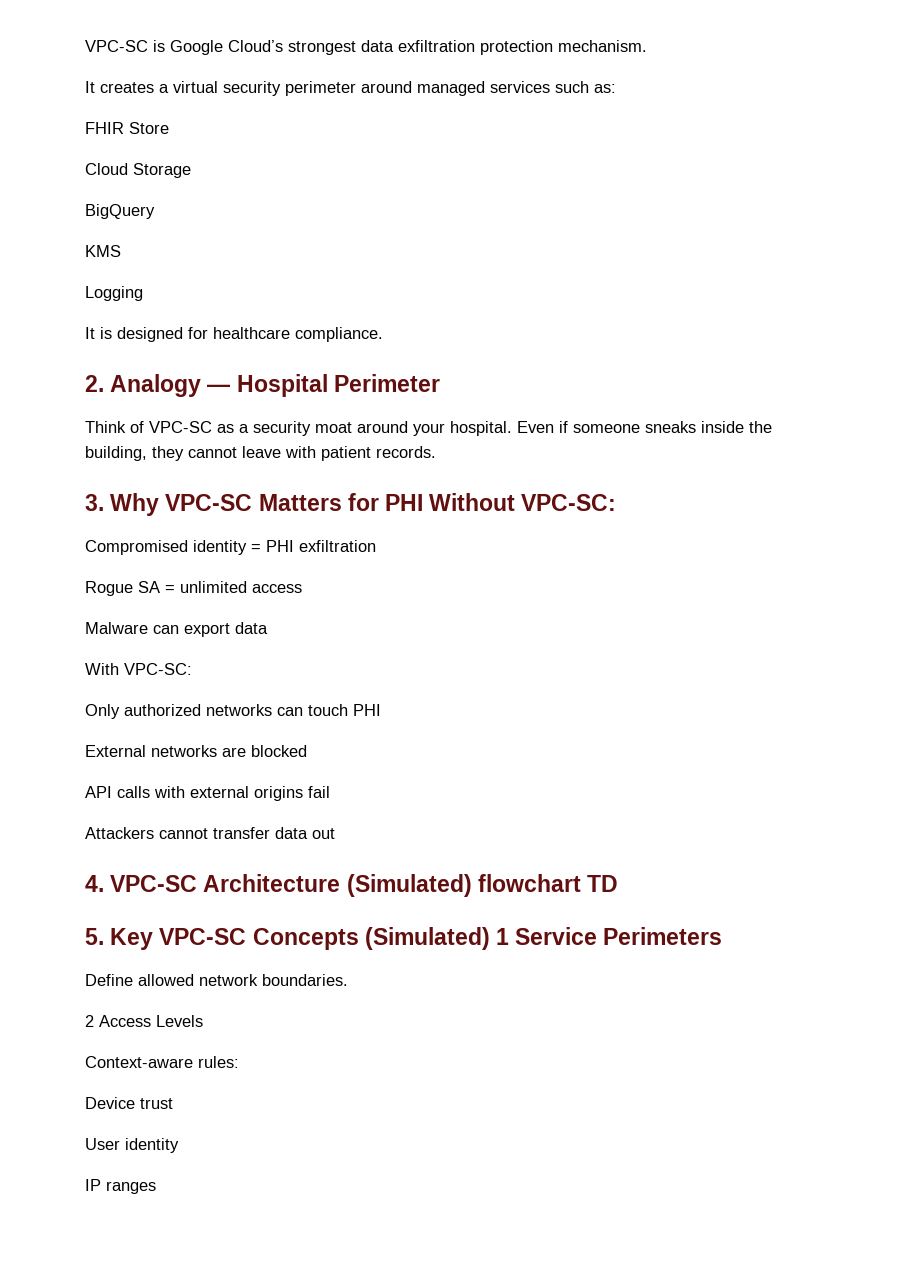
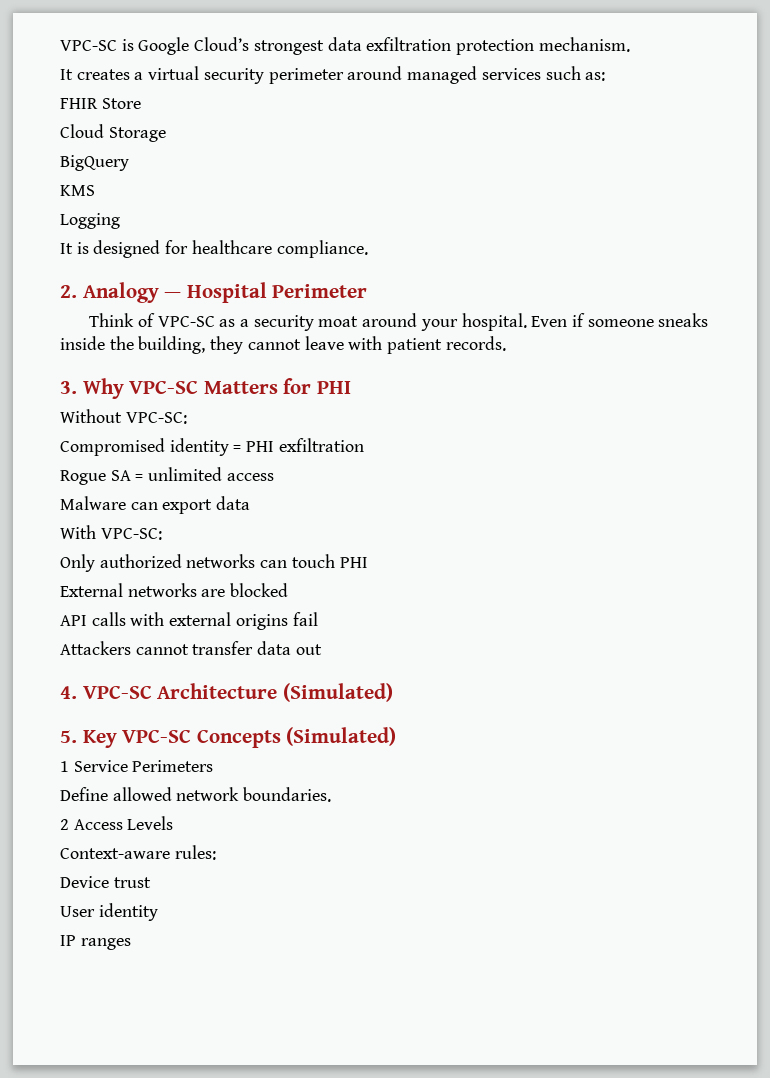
- 3. Why VPC-SC Matters for PHI Without VPC-SC:
+ 3. Why VPC-SC Matters for PHI
+ Without VPC-SC:
- 4. VPC-SC Architecture (Simulated) flowchart TD
+ 4. VPC-SC Architecture (Simulated)
- 5. Key VPC-SC Concepts (Simulated) 1 Service Perimeters
+ 5. Key VPC-SC Concepts (Simulated)
+ 1 Service Perimeters

